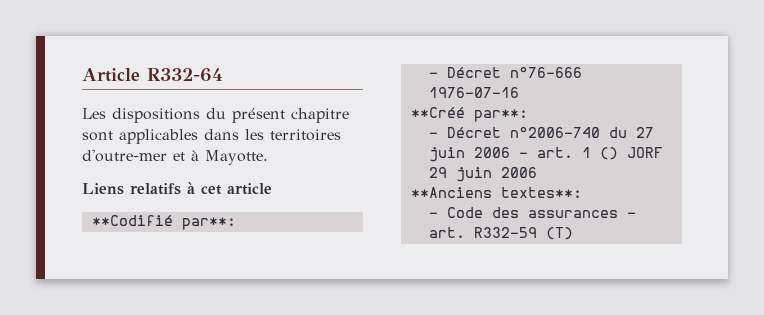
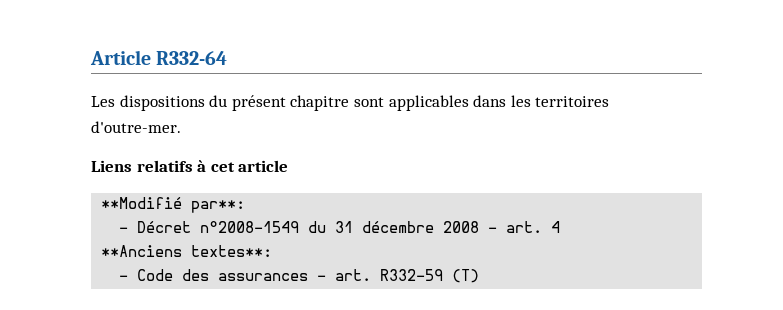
- Les dispositions du présent chapitre sont applicables dans les territoires d'outre-mer et à Mayotte.
+ Les dispositions du présent chapitre sont applicables dans les territoires d'outre-mer.
- **Codifié par**:
- - Décret n°76-666 1976-07-16
- **Créé par**:
- - Décret n°2006-740 du 27 juin 2006 - art. 1 () JORF 29 juin 2006
+ **Modifié par**:
+ - Décret n°2008-1549 du 31 décembre 2008 - art. 4

